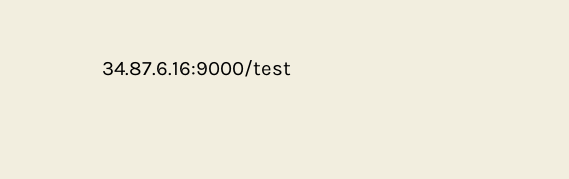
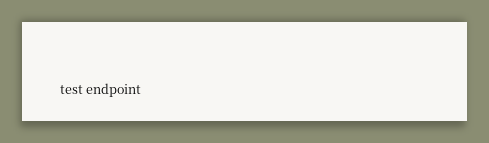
- 34.87.6.16:9000/test
+ test endpoint

